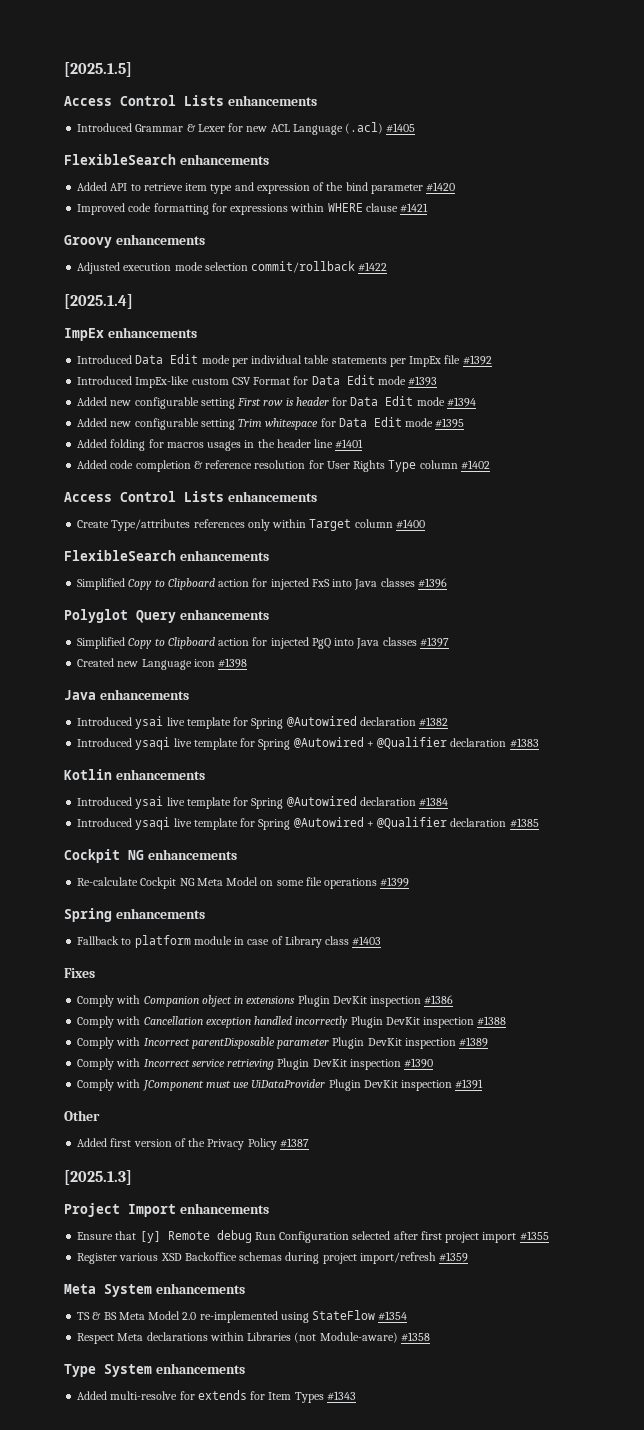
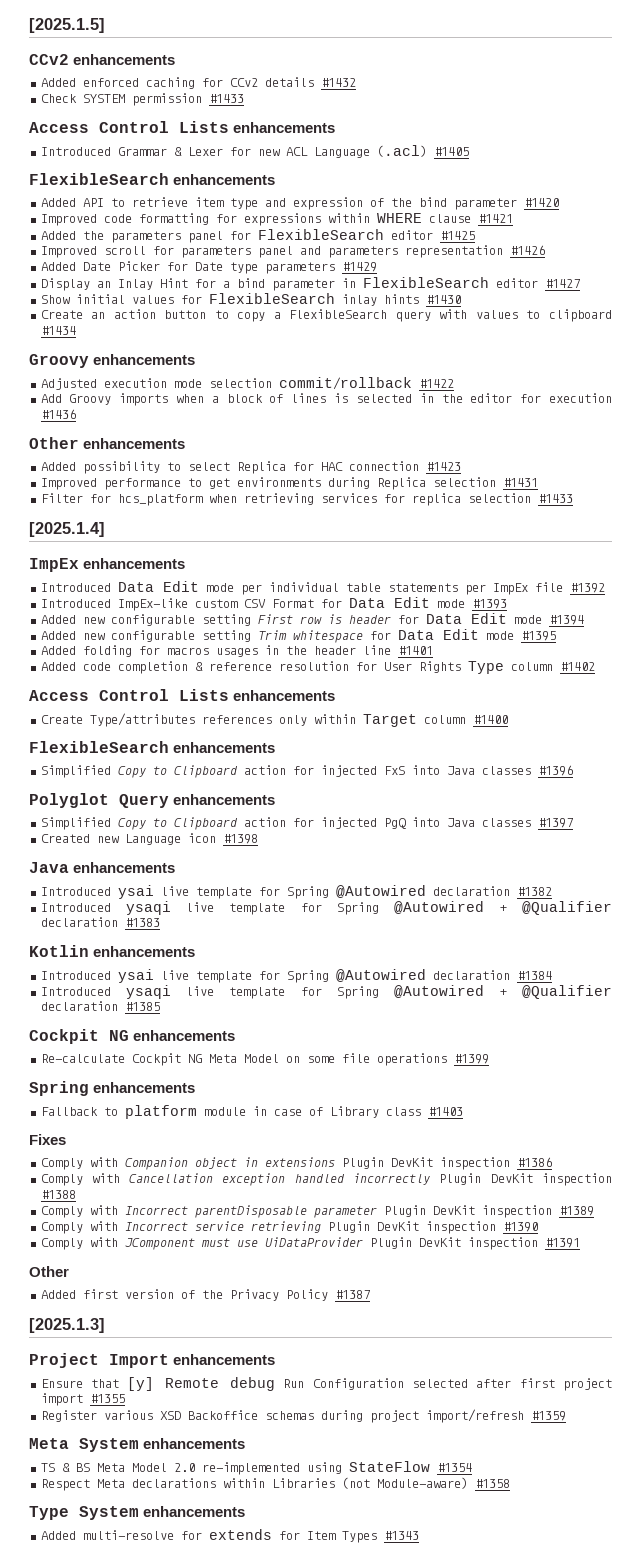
+ CCv2 enhancements
+ Added enforced caching for CCv2 details #1432
+ Check SYSTEM permission #1433
+ Added the parameters panel for FlexibleSearch editor #1425
+ Improved scroll for parameters panel and parameters representation #1426
+ Added Date Picker for Date type parameters #1429
+ Display an Inlay Hint for a bind parameter in FlexibleSearch editor #1427
+ Show initial values for FlexibleSearch inlay hints #1430
+ Create an action button to copy a FlexibleSearch query with values to clipboard #1434
+ Add Groovy imports when a block of lines is selected in the editor for execution #1436
+ Other enhancements
+ Added possibility to select Replica for HAC connection #1423
+ Improved performance to get environments during Replica selection #1431
+ Filter for hcs_platform when retrieving services for replica selection #1433

